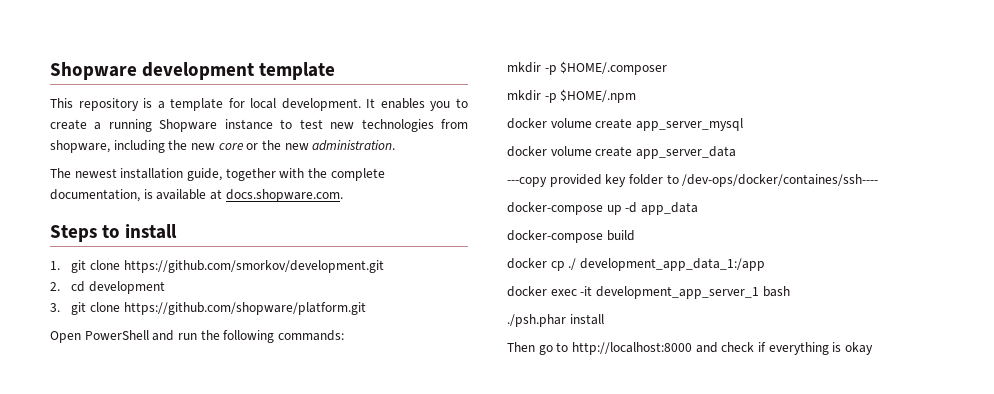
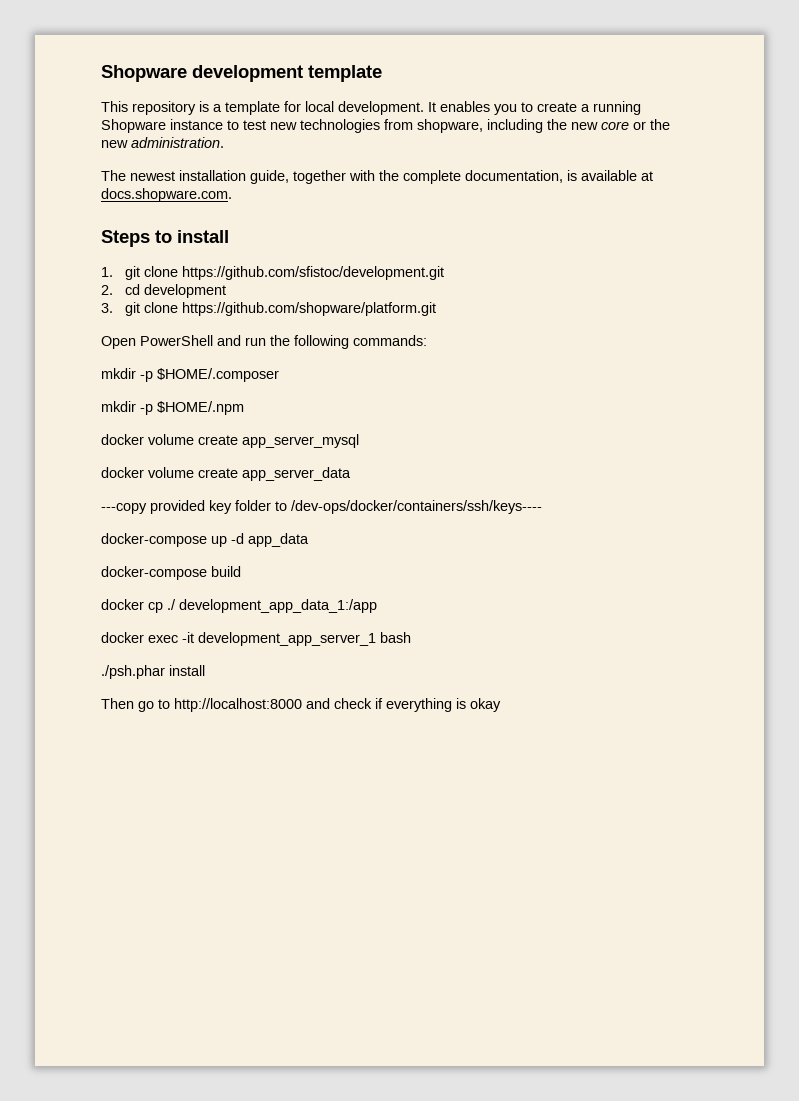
- 1. git clone https://github.com/smorkov/development.git
+ 1. git clone https://github.com/sfistoc/development.git
- ---copy provided key folder to /dev-ops/docker/containes/ssh----
+ ---copy provided key folder to /dev-ops/docker/containers/ssh/keys----

